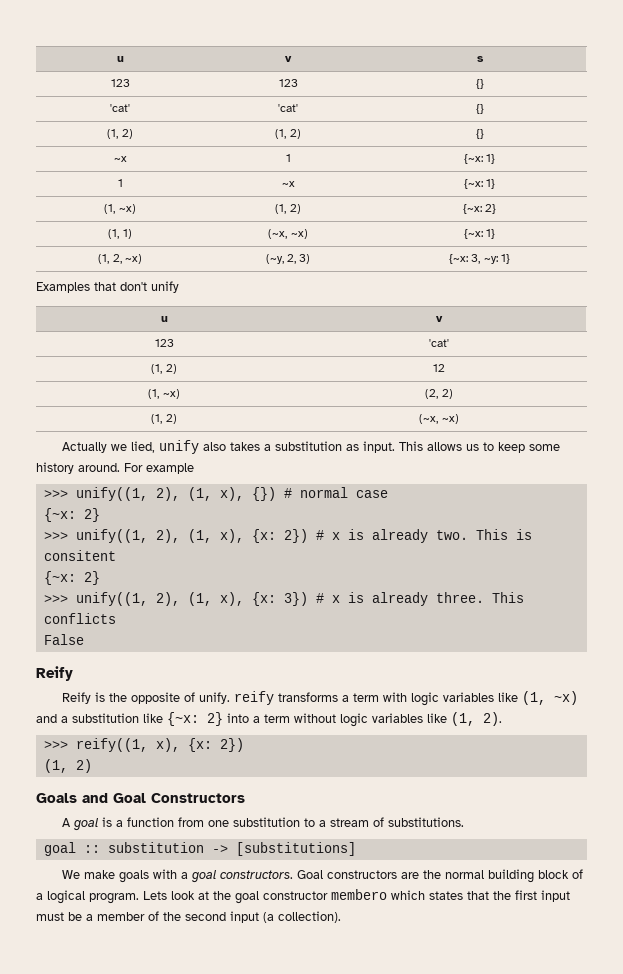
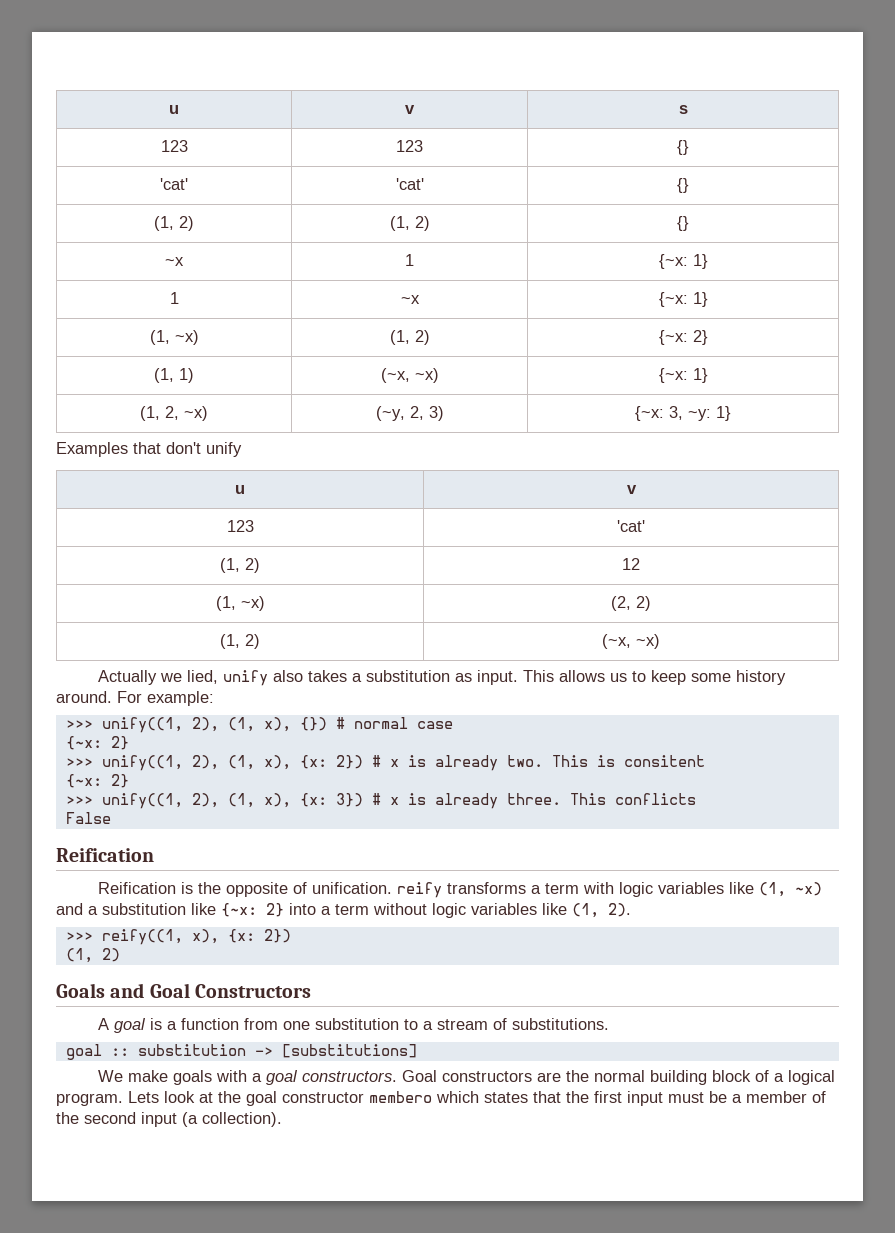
- For example
+ For example:
  False
- Reify
- Reify is the opposite of unify. reify transforms a term with logic variables like (1, ~x) and a substitution like {~x: 2} into a term without logic variables like (1, 2).
+ Reification
+ Reification is the opposite of unification. reify transforms a term with logic variables like (1, ~x) and a substitution like {~x: 2} into a term without logic variables like (1, 2).

